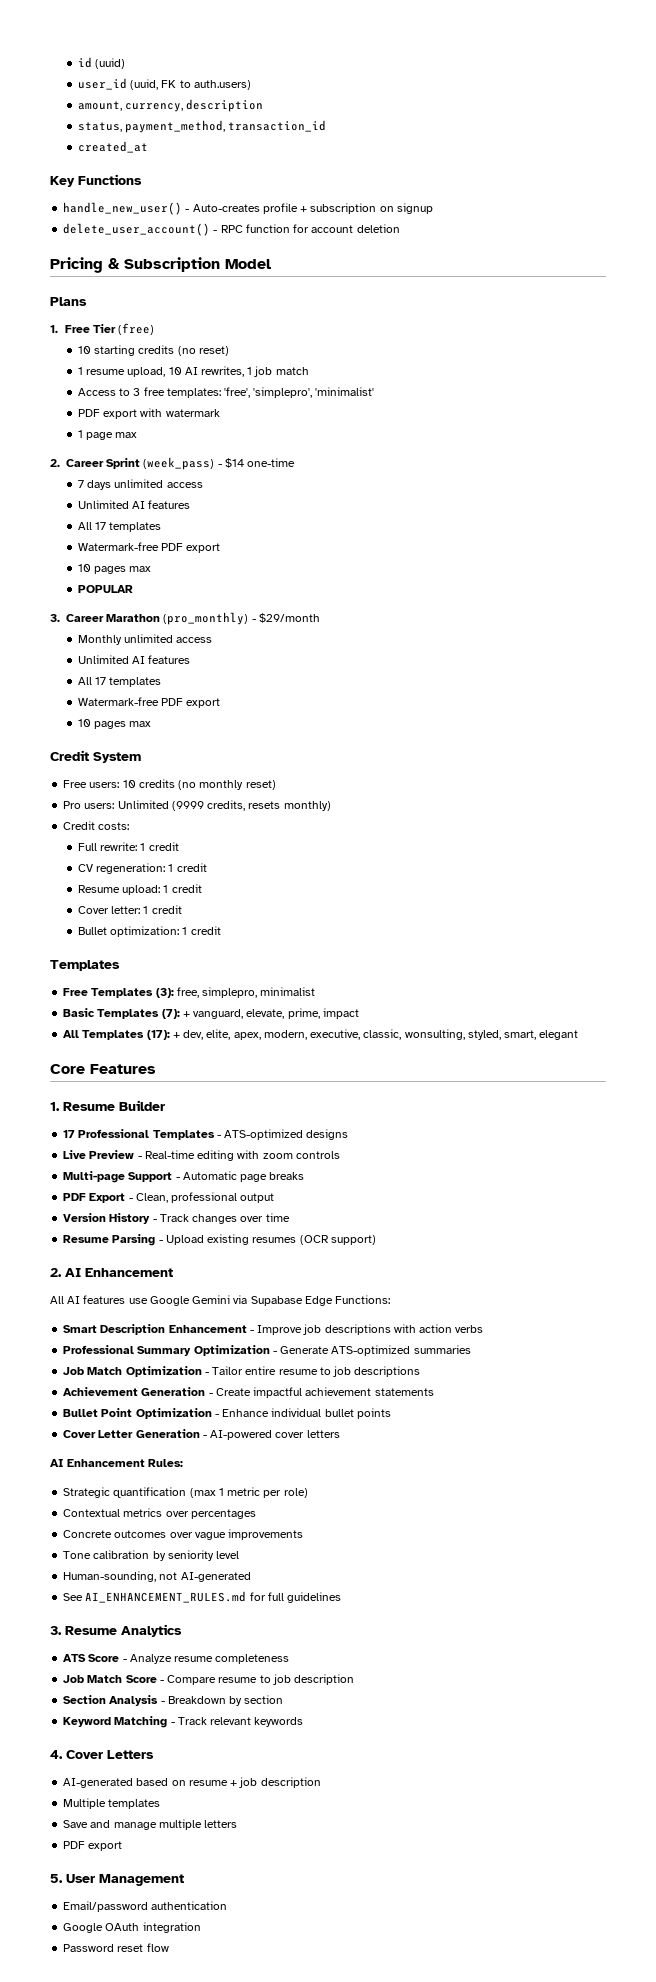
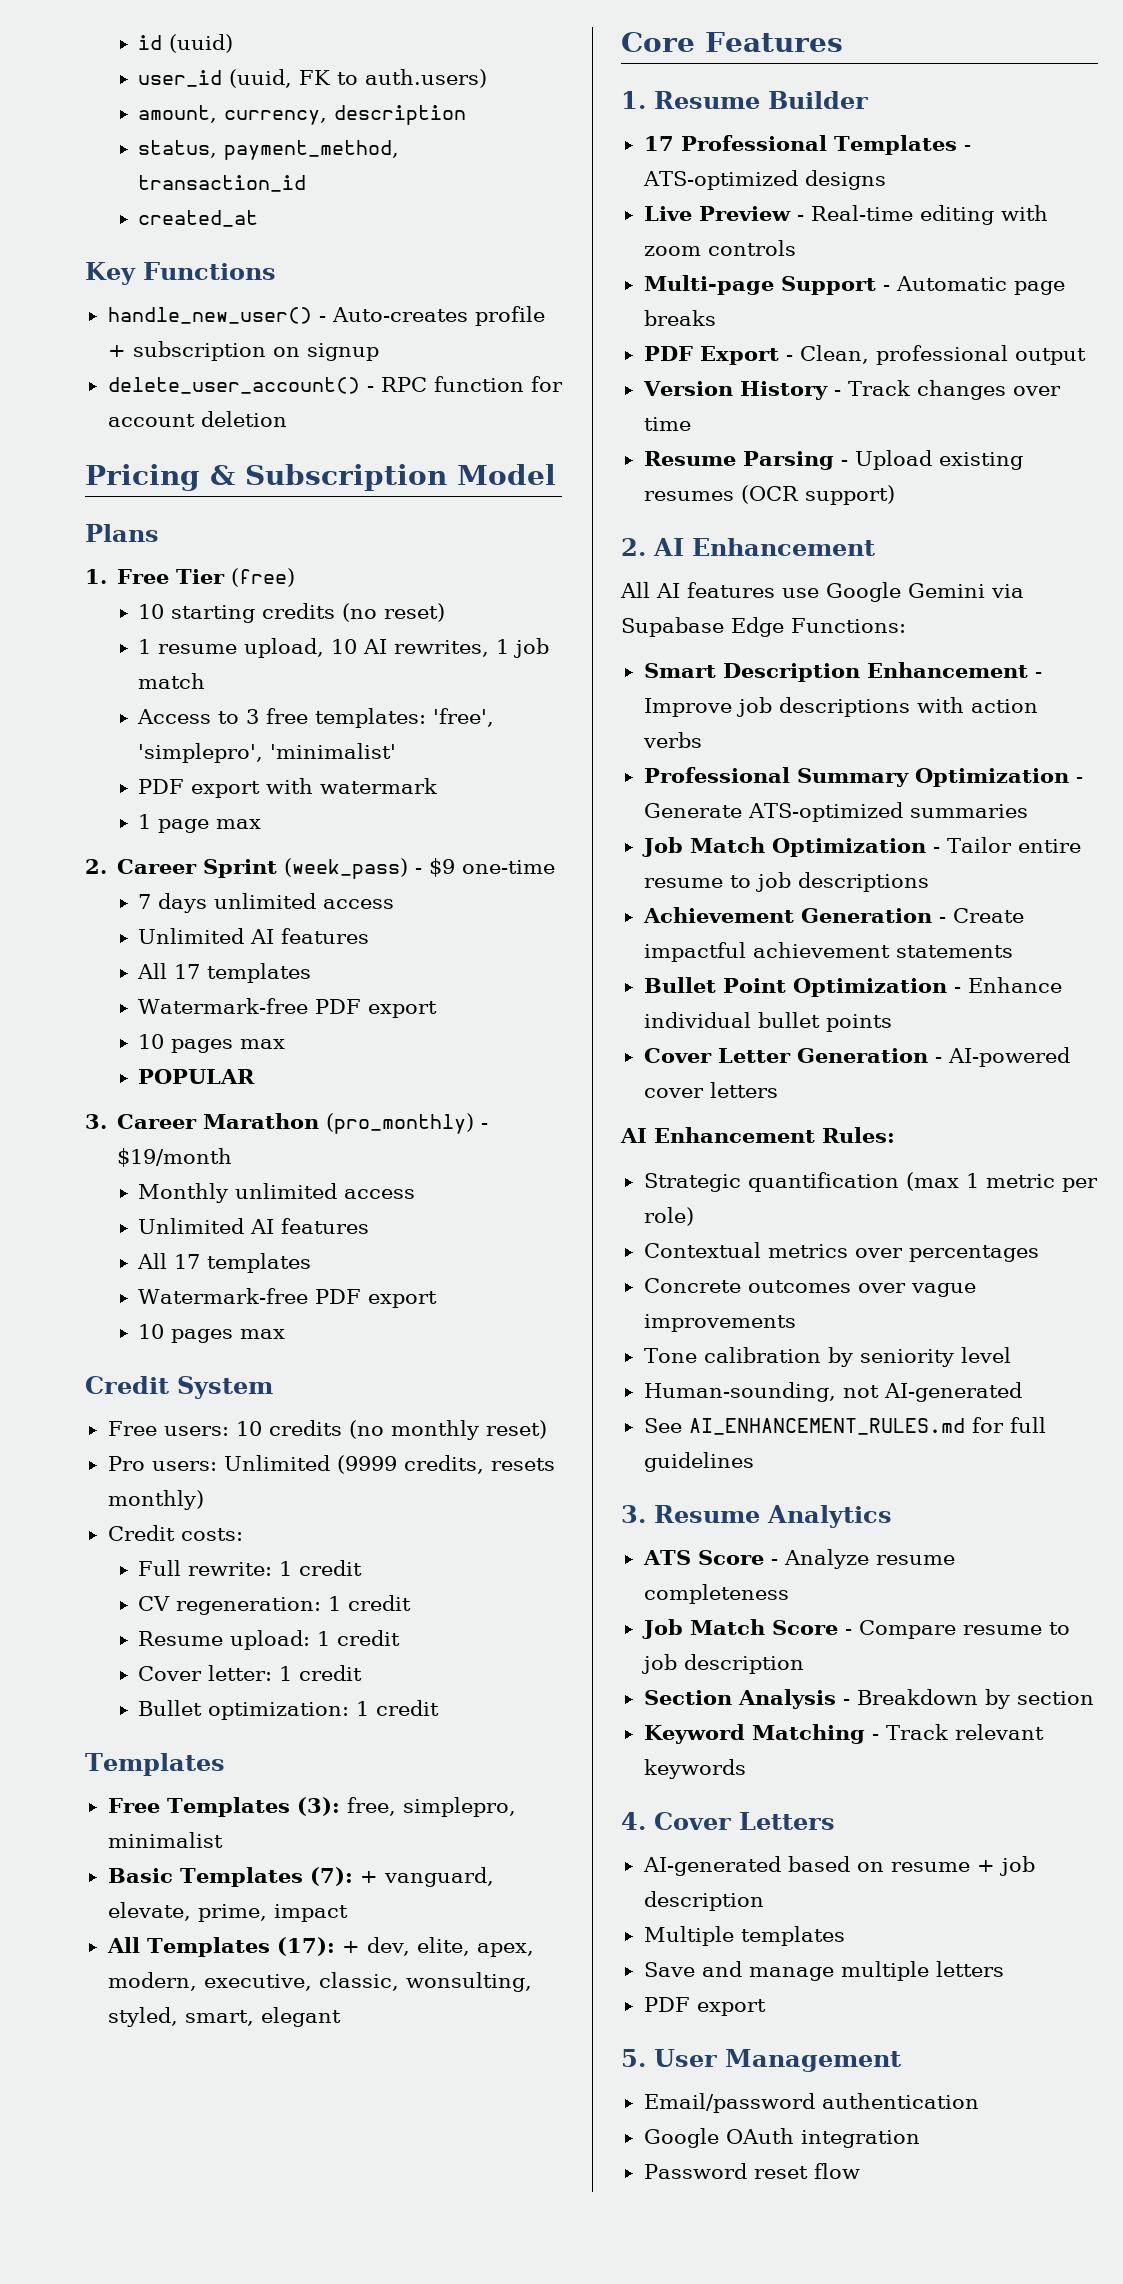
- 2. Career Sprint (week_pass) - $14 one-time
+ 2. Career Sprint (week_pass) - $9 one-time
- 3. Career Marathon (pro_monthly) - $29/month
+ 3. Career Marathon (pro_monthly) - $19/month

